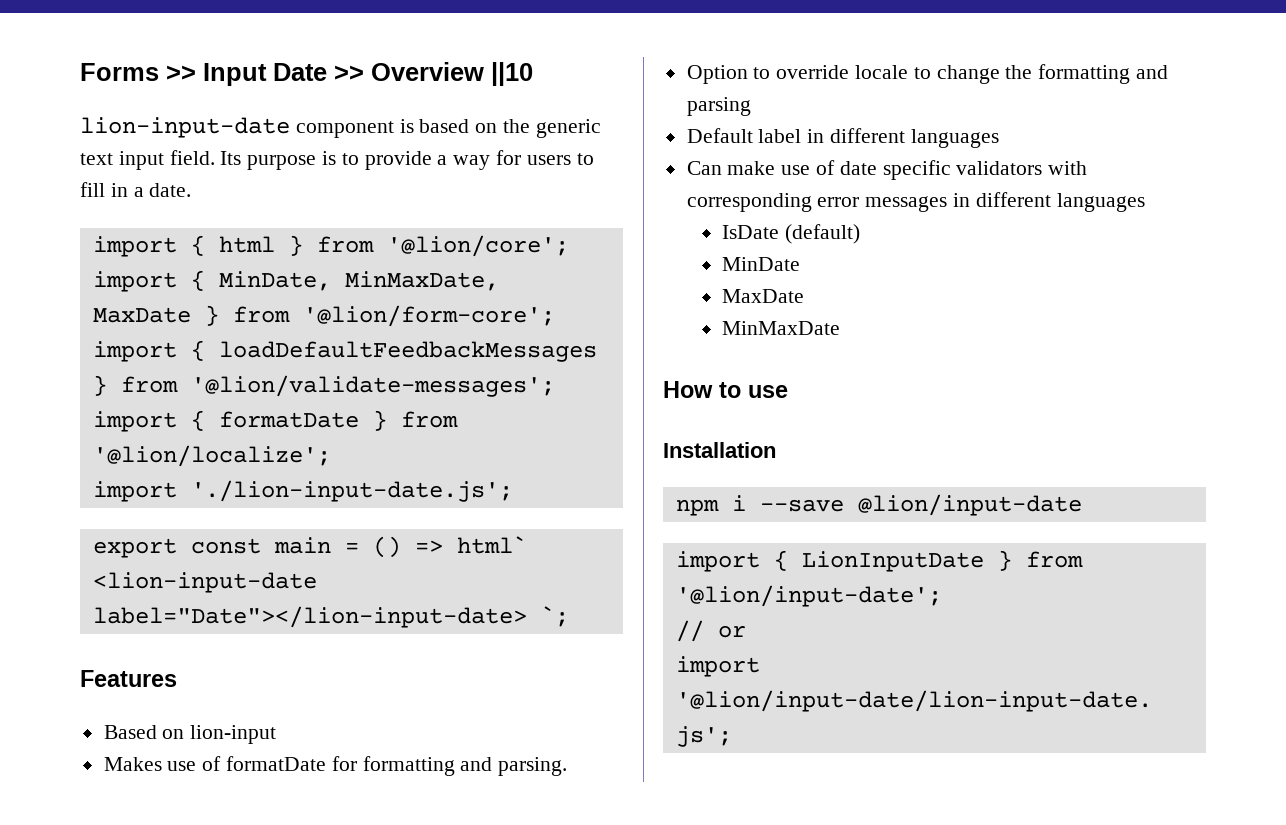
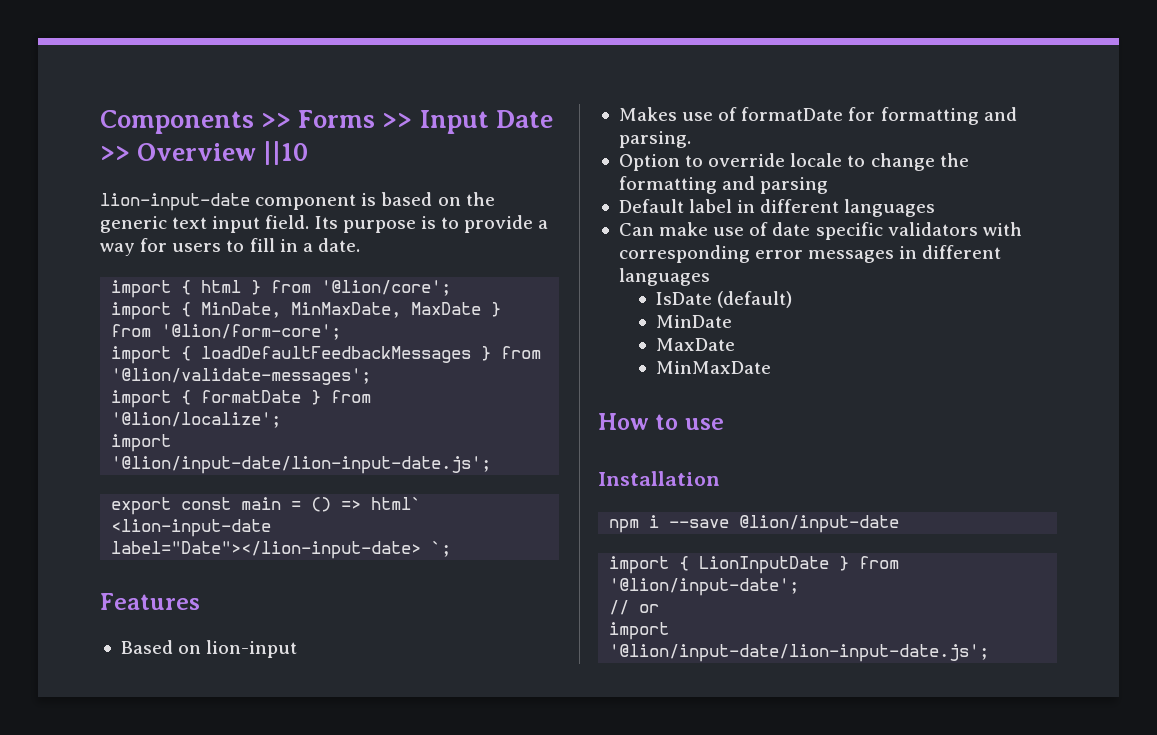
- Forms >> Input Date >> Overview ||10
+ Components >> Forms >> Input Date >> Overview ||10
  import { formatDate } from '@lion/localize';
- import './lion-input-date.js';
+ import '@lion/input-date/lion-input-date.js';

